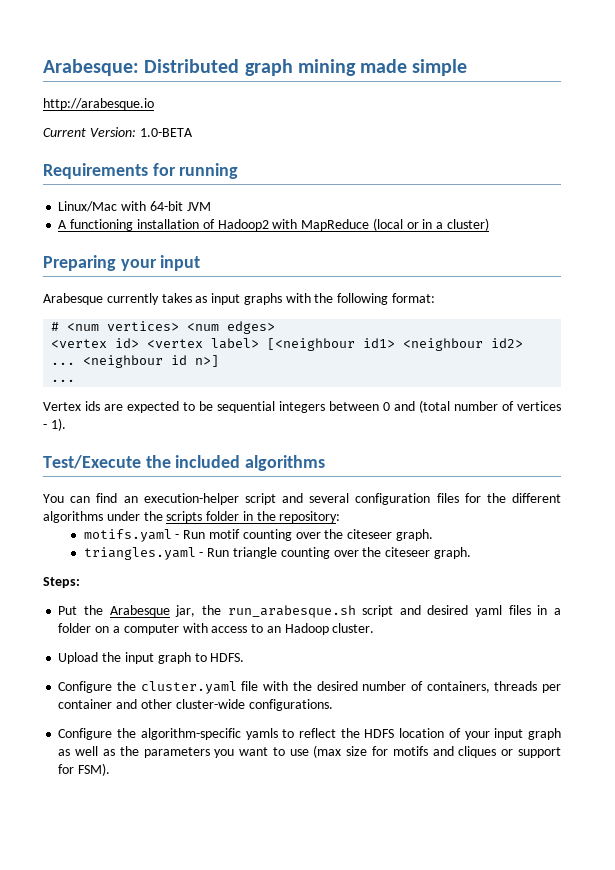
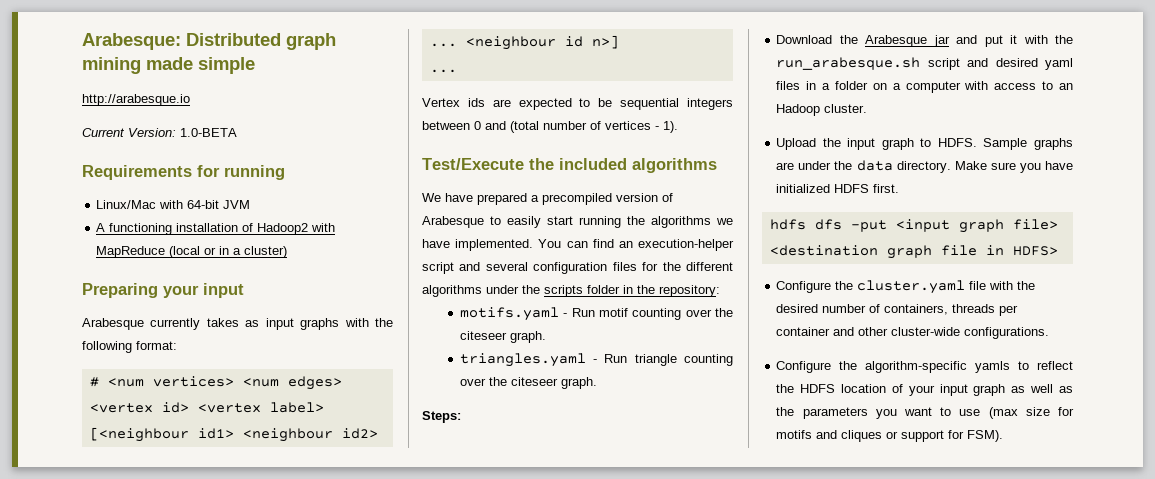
+ We have prepared a precompiled version of Arabesque to easily start running the algorithms we have implemented.
- Put the Arabesque jar, the run_arabesque.sh script and desired yaml files in a folder on a computer with access to an Hadoop cluster.
+ Download the Arabesque jar and put it with the run_arabesque.sh script and desired yaml files in a folder on a computer with access to an Hadoop cluster.
+ Sample graphs are under the data directory. Make sure you have initialized HDFS first.
+ hdfs dfs -put <input graph file> <destination graph file in HDFS>

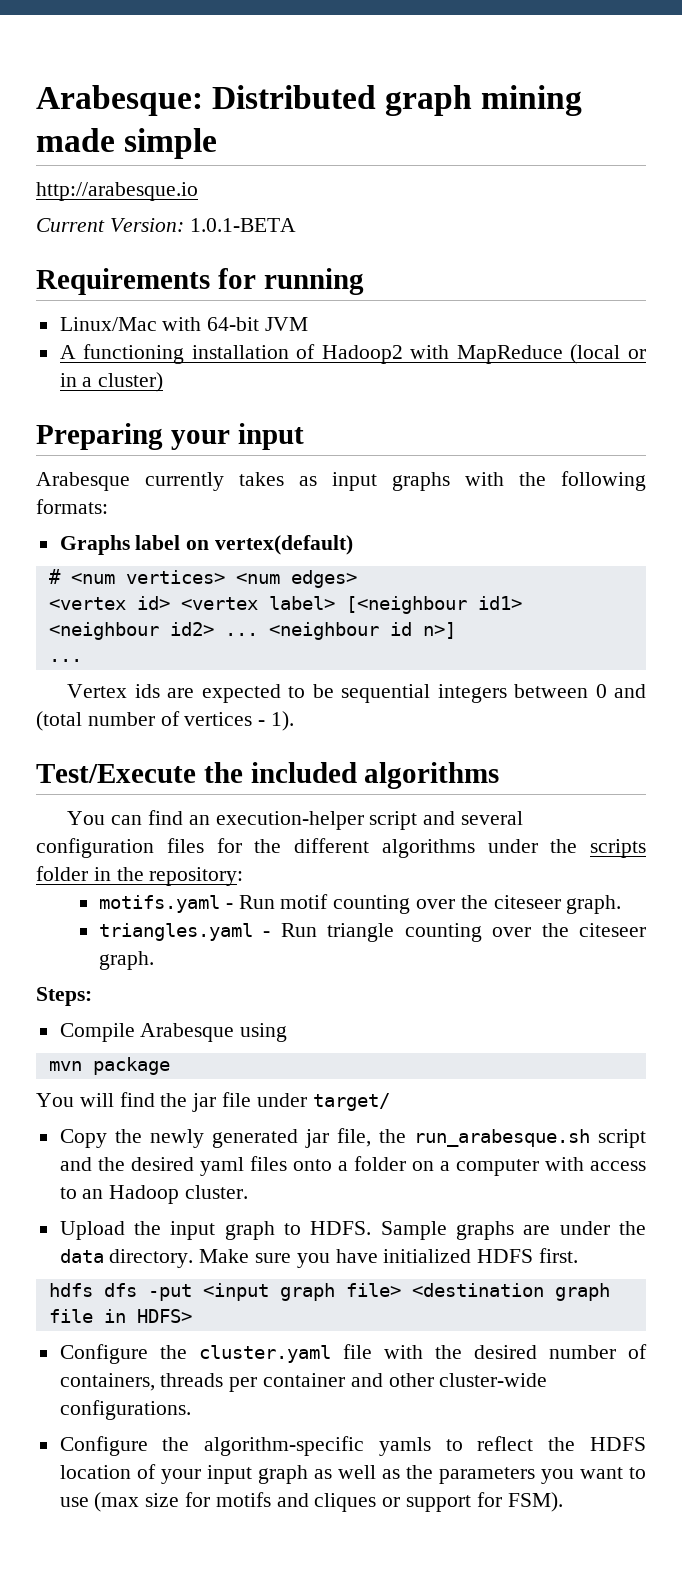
- Current Version: 1.0-BETA
+ Current Version: 1.0.1-BETA
- Arabesque currently takes as input graphs with the following format:
+ Arabesque currently takes as input graphs with the following formats:
+ Graphs label on vertex(default)
- We have prepared a precompiled version of Arabesque to easily start running the algorithms we have implemented.
- Download the Arabesque jar and put it with the run_arabesque.sh script and desired yaml files in a folder on a computer with access to an Hadoop cluster.
+ Compile Arabesque using
+ mvn package
+ You will find the jar file under target/
+ Copy the newly generated jar file, the run_arabesque.sh script and the desired yaml files onto a folder on a computer with access to an Hadoop cluster.

